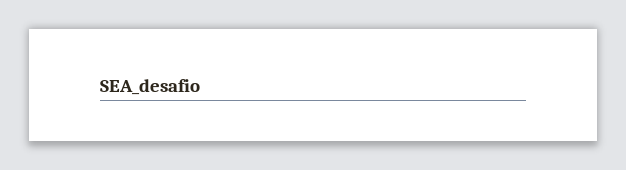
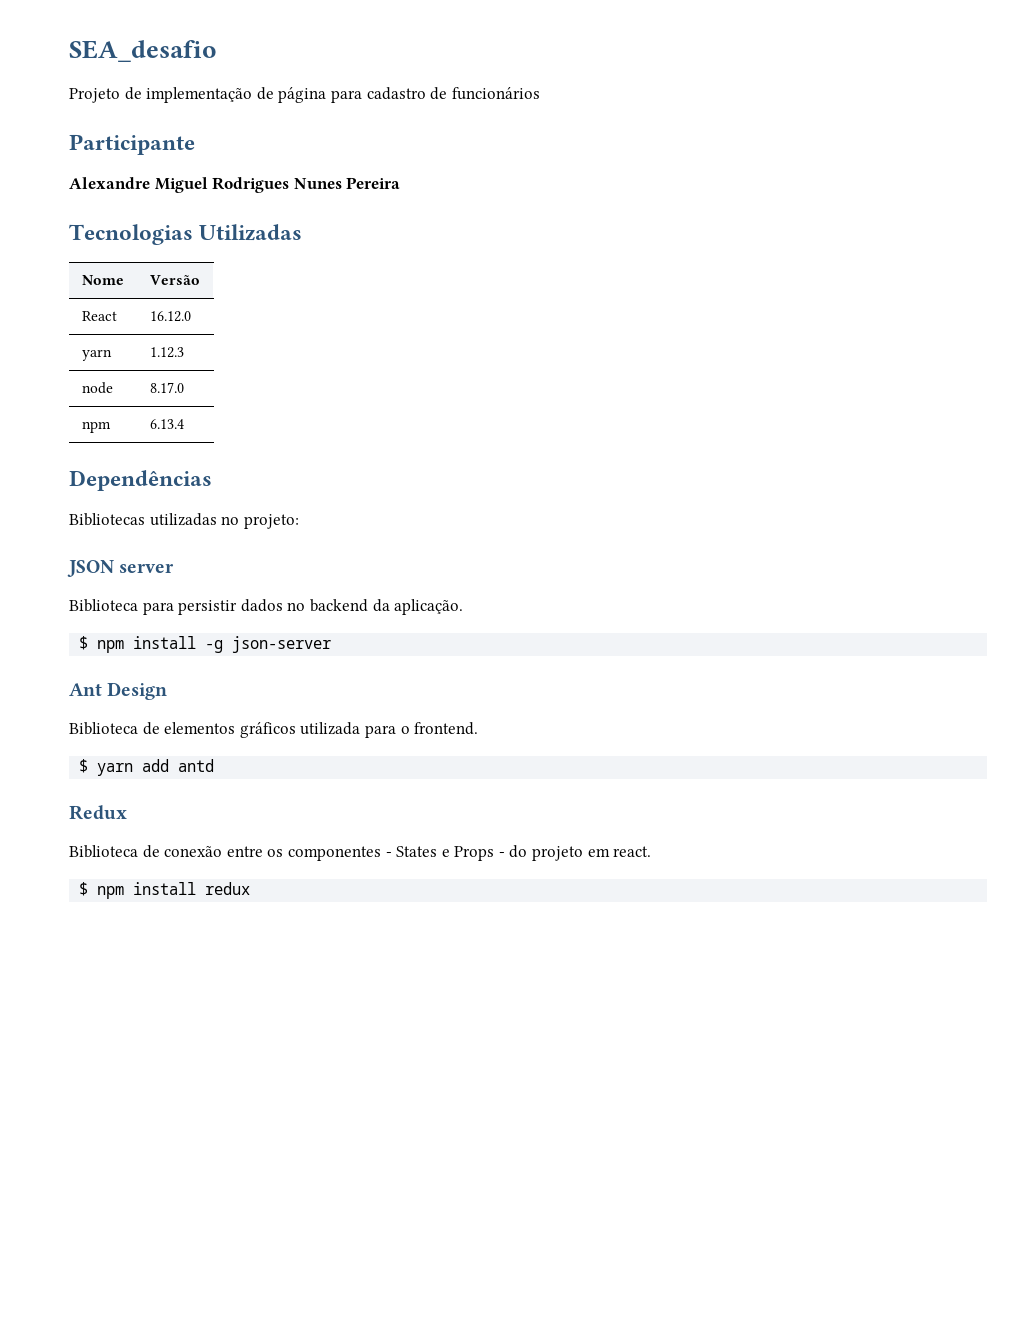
+ Projeto de implementação de página para cadastro de funcionários
+ Participante
+ Alexandre Miguel Rodrigues Nunes Pereira
+ Tecnologias Utilizadas
+ Nome | Versão
+ React | 16.12.0
+ yarn | 1.12.3
+ node | 8.17.0
+ npm | 6.13.4
+ Dependências
+ Bibliotecas utilizadas no projeto:
+ JSON server
+ Biblioteca para persistir dados no backend da aplicação.
+ $ npm install -g json-server
+ Ant Design
+ Biblioteca de elementos gráficos utilizada para o frontend.
+ $ yarn add antd
+ Redux
+ Biblioteca de conexão entre os componentes - States e Props - do projeto em react.
+ $ npm install redux

